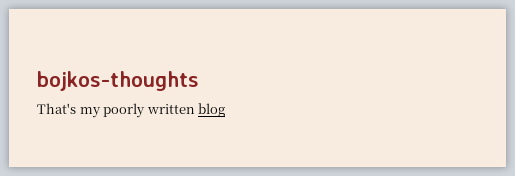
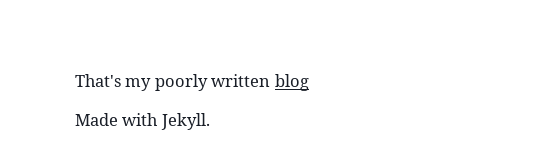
- bojkos-thoughts
+ Made with Jekyll.

